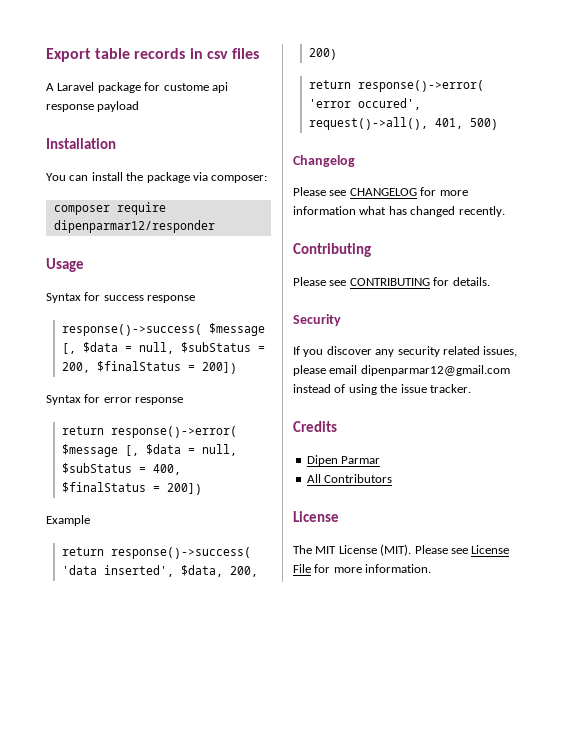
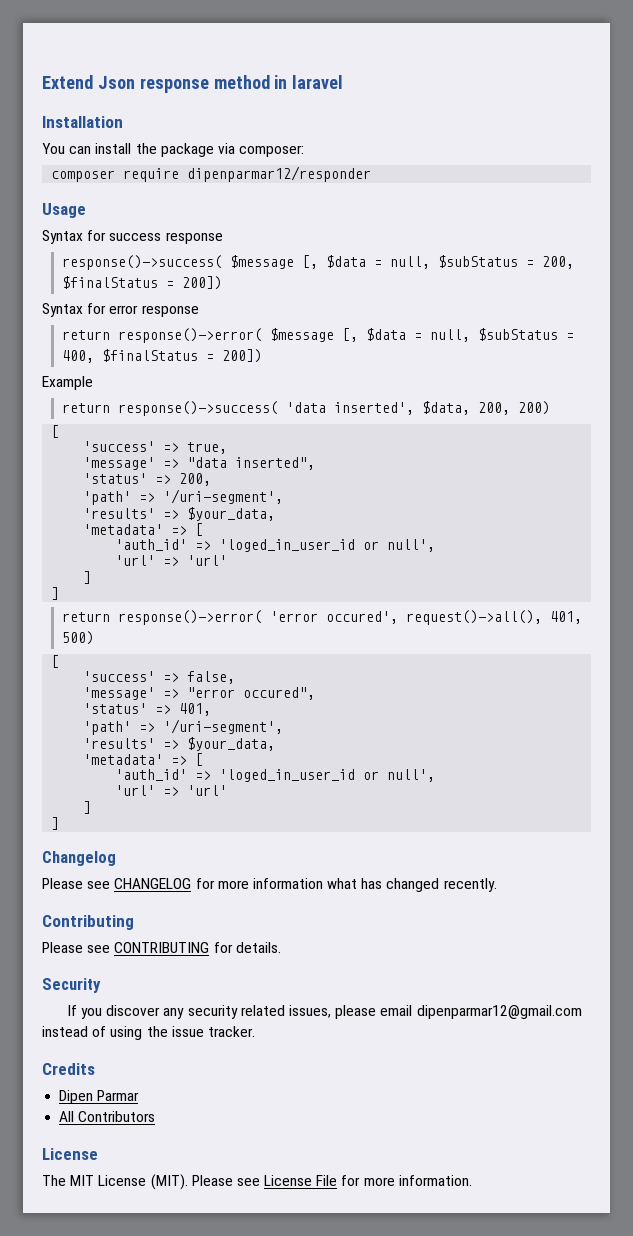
- Export table records in csv files
- A Laravel package for custome api response payload
+ Extend Json response method in laravel
  return response()->success( 'data inserted', $data, 200, 200)
+ [
+ 'success' => true,
+ 'message' => "data inserted",
+ 'status' => 200,
+ 'path' => '/uri-segment',
+ 'results' => $your_data,
+ 'metadata' => [
+ 'auth_id' => 'loged_in_user_id or null',
+ 'url' => 'url'
+ ]
+ ]
  return response()->error( 'error occured', request()->all(), 401, 500)
+ [
+ 'success' => false,
+ 'message' => "error occured",
+ 'status' => 401,
+ 'path' => '/uri-segment',
+ 'results' => $your_data,
+ 'metadata' => [
+ 'auth_id' => 'loged_in_user_id or null',
+ 'url' => 'url'
+ ]
+ ]

